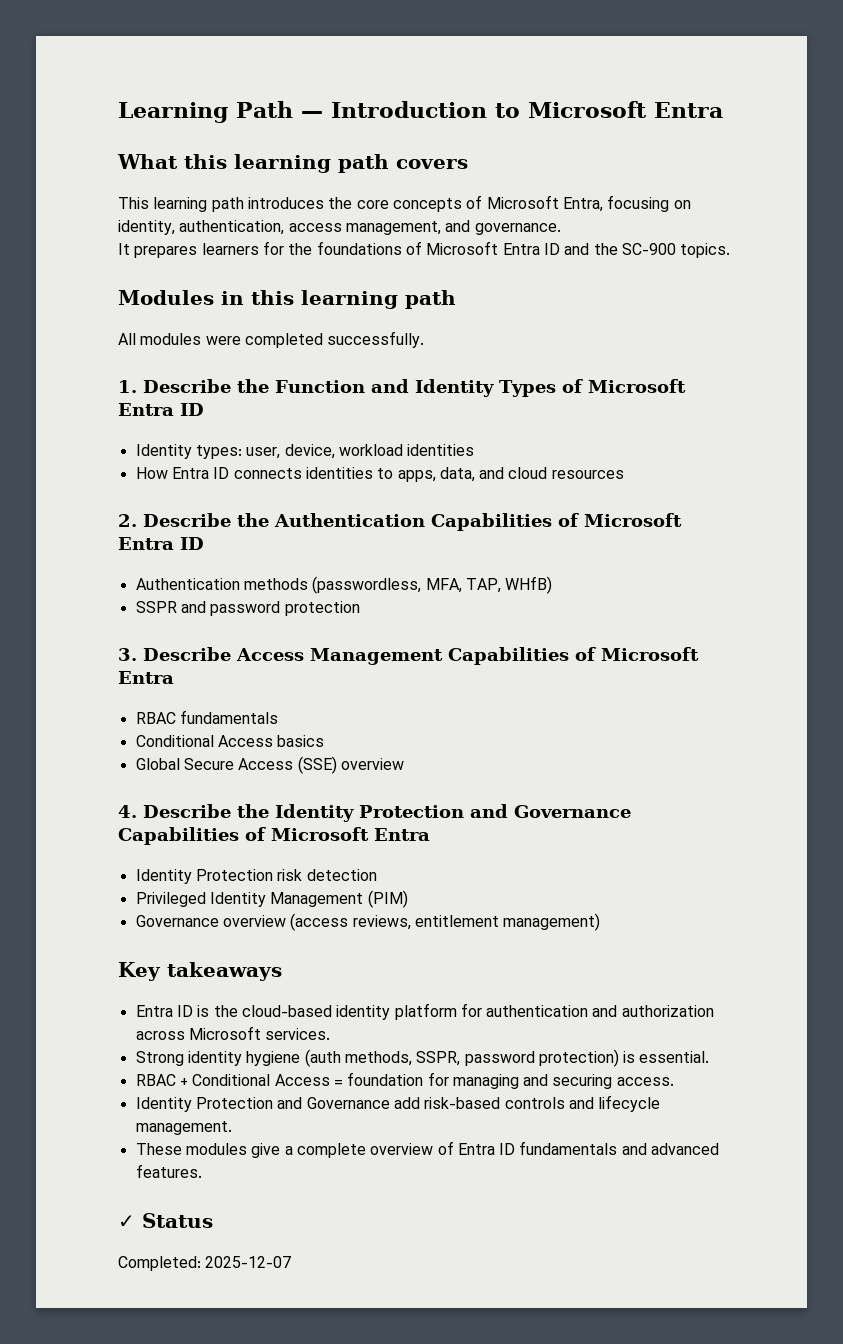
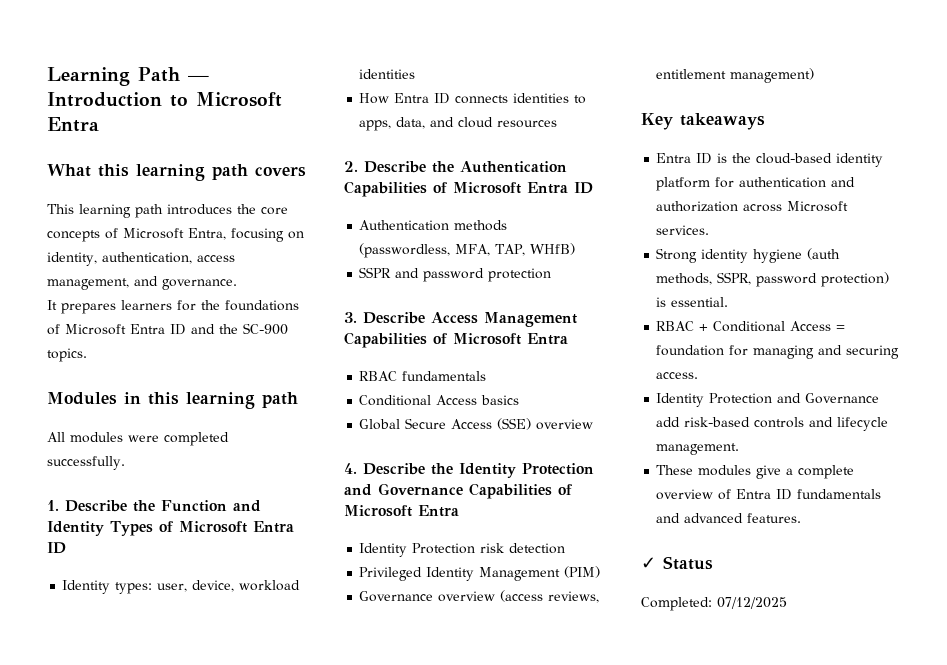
- Completed: 2025-12-07
+ Completed: 07/12/2025

